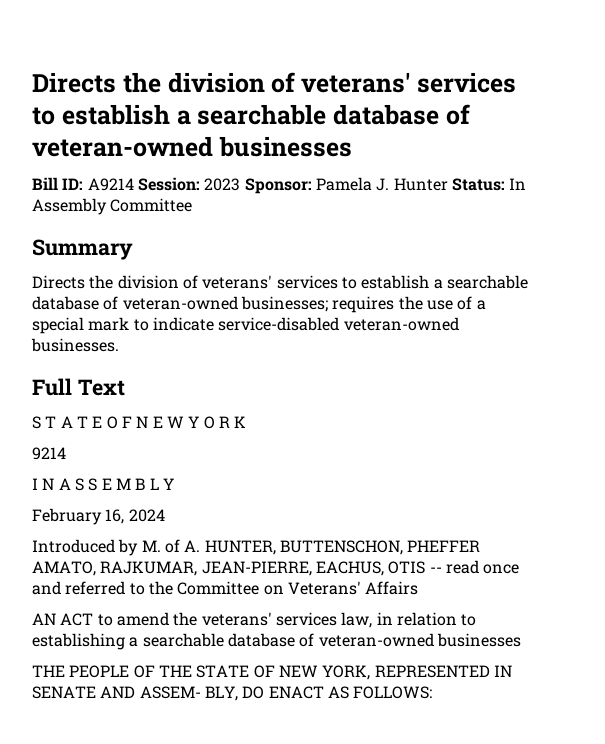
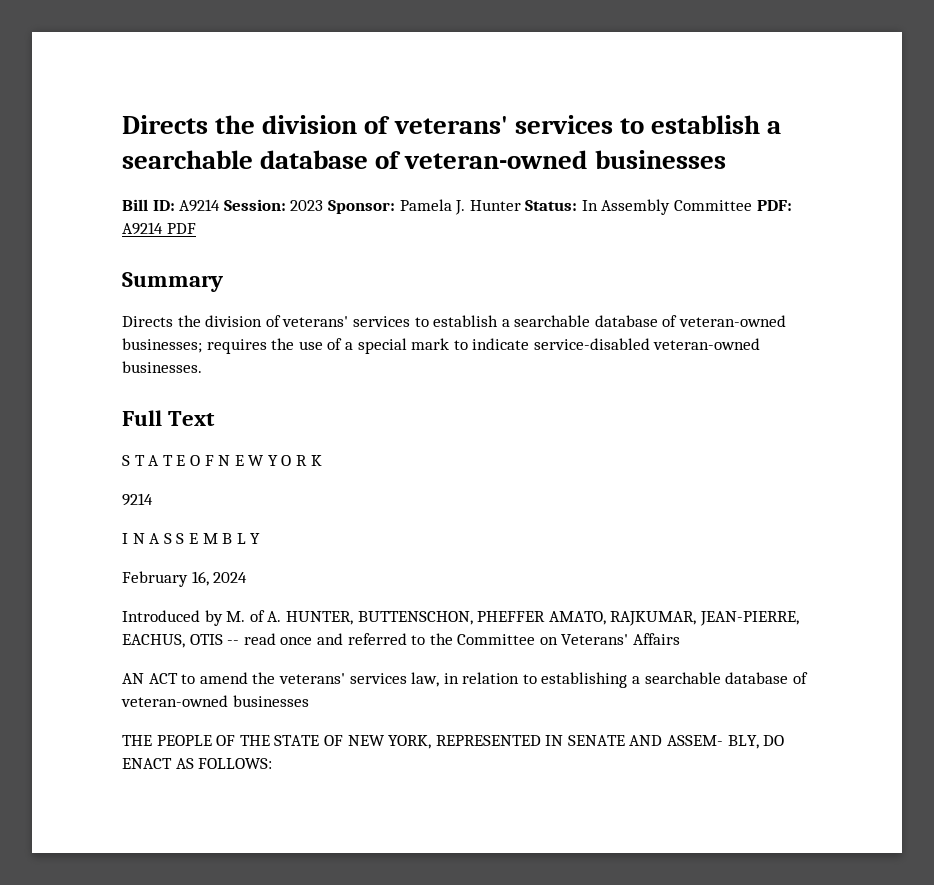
- Bill ID: A9214 Session: 2023 Sponsor: Pamela J. Hunter Status: In Assembly Committee
+ Bill ID: A9214 Session: 2023 Sponsor: Pamela J. Hunter Status: In Assembly Committee PDF: A9214 PDF

